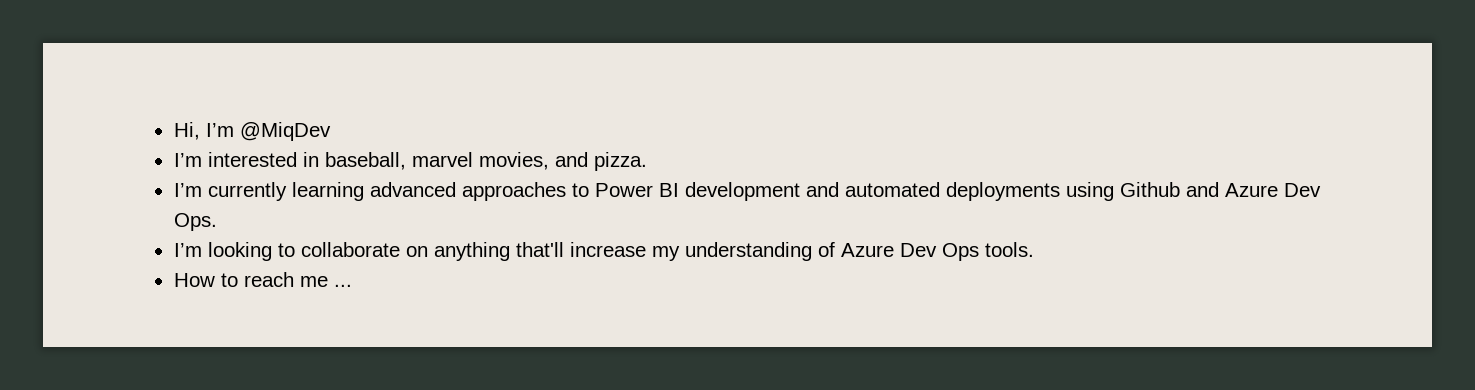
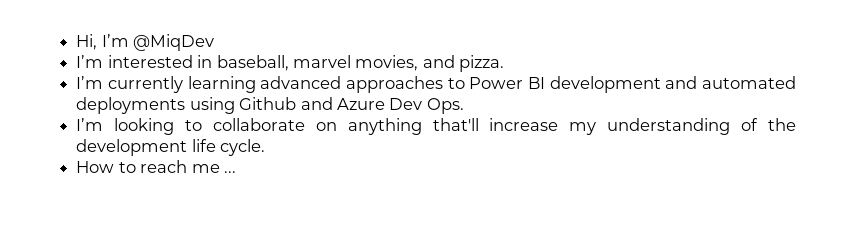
- I’m looking to collaborate on anything that'll increase my understanding of Azure Dev Ops tools.
+ I’m looking to collaborate on anything that'll increase my understanding of the development life cycle.

